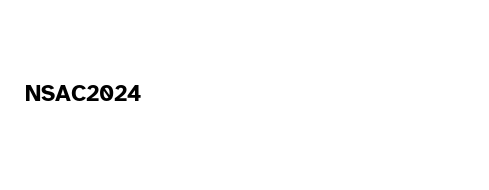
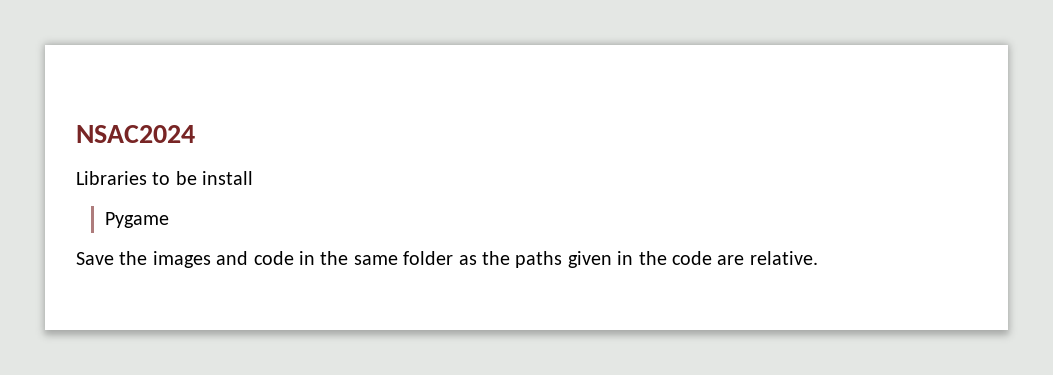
+ Libraries to be install
+ Pygame
+ Save the images and code in the same folder as the paths given in the code are relative.

